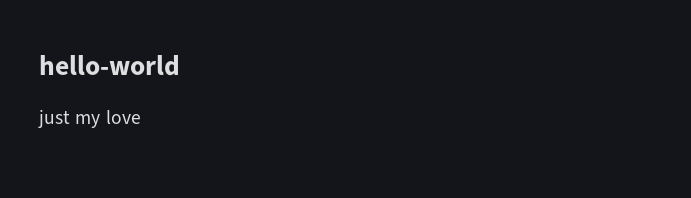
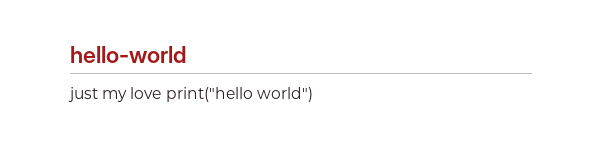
- just my love
+ just my love print("hello world")

